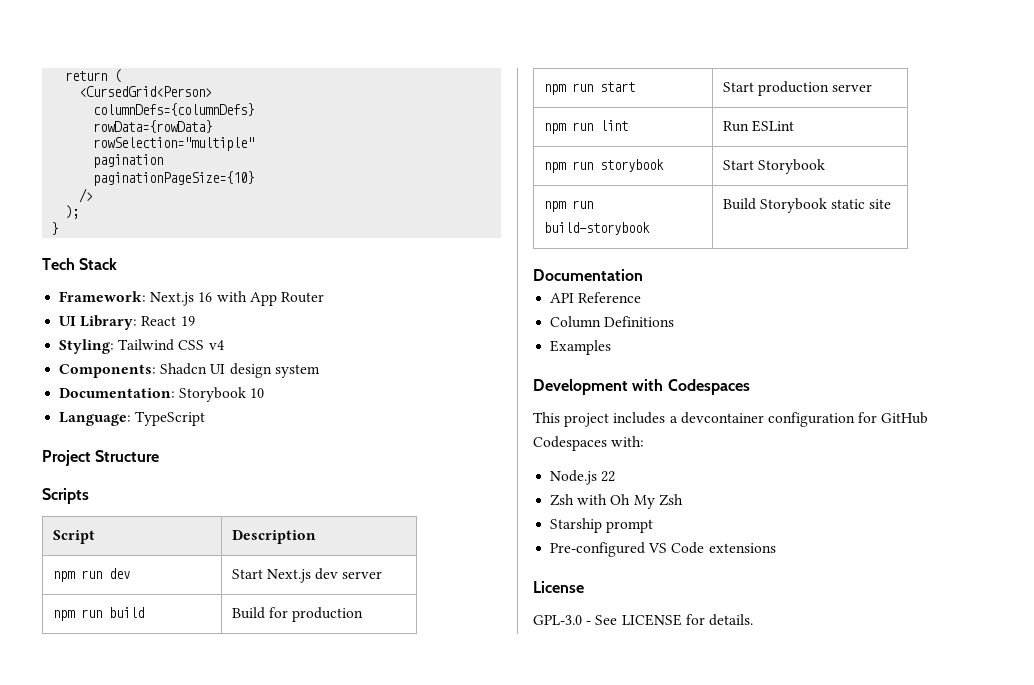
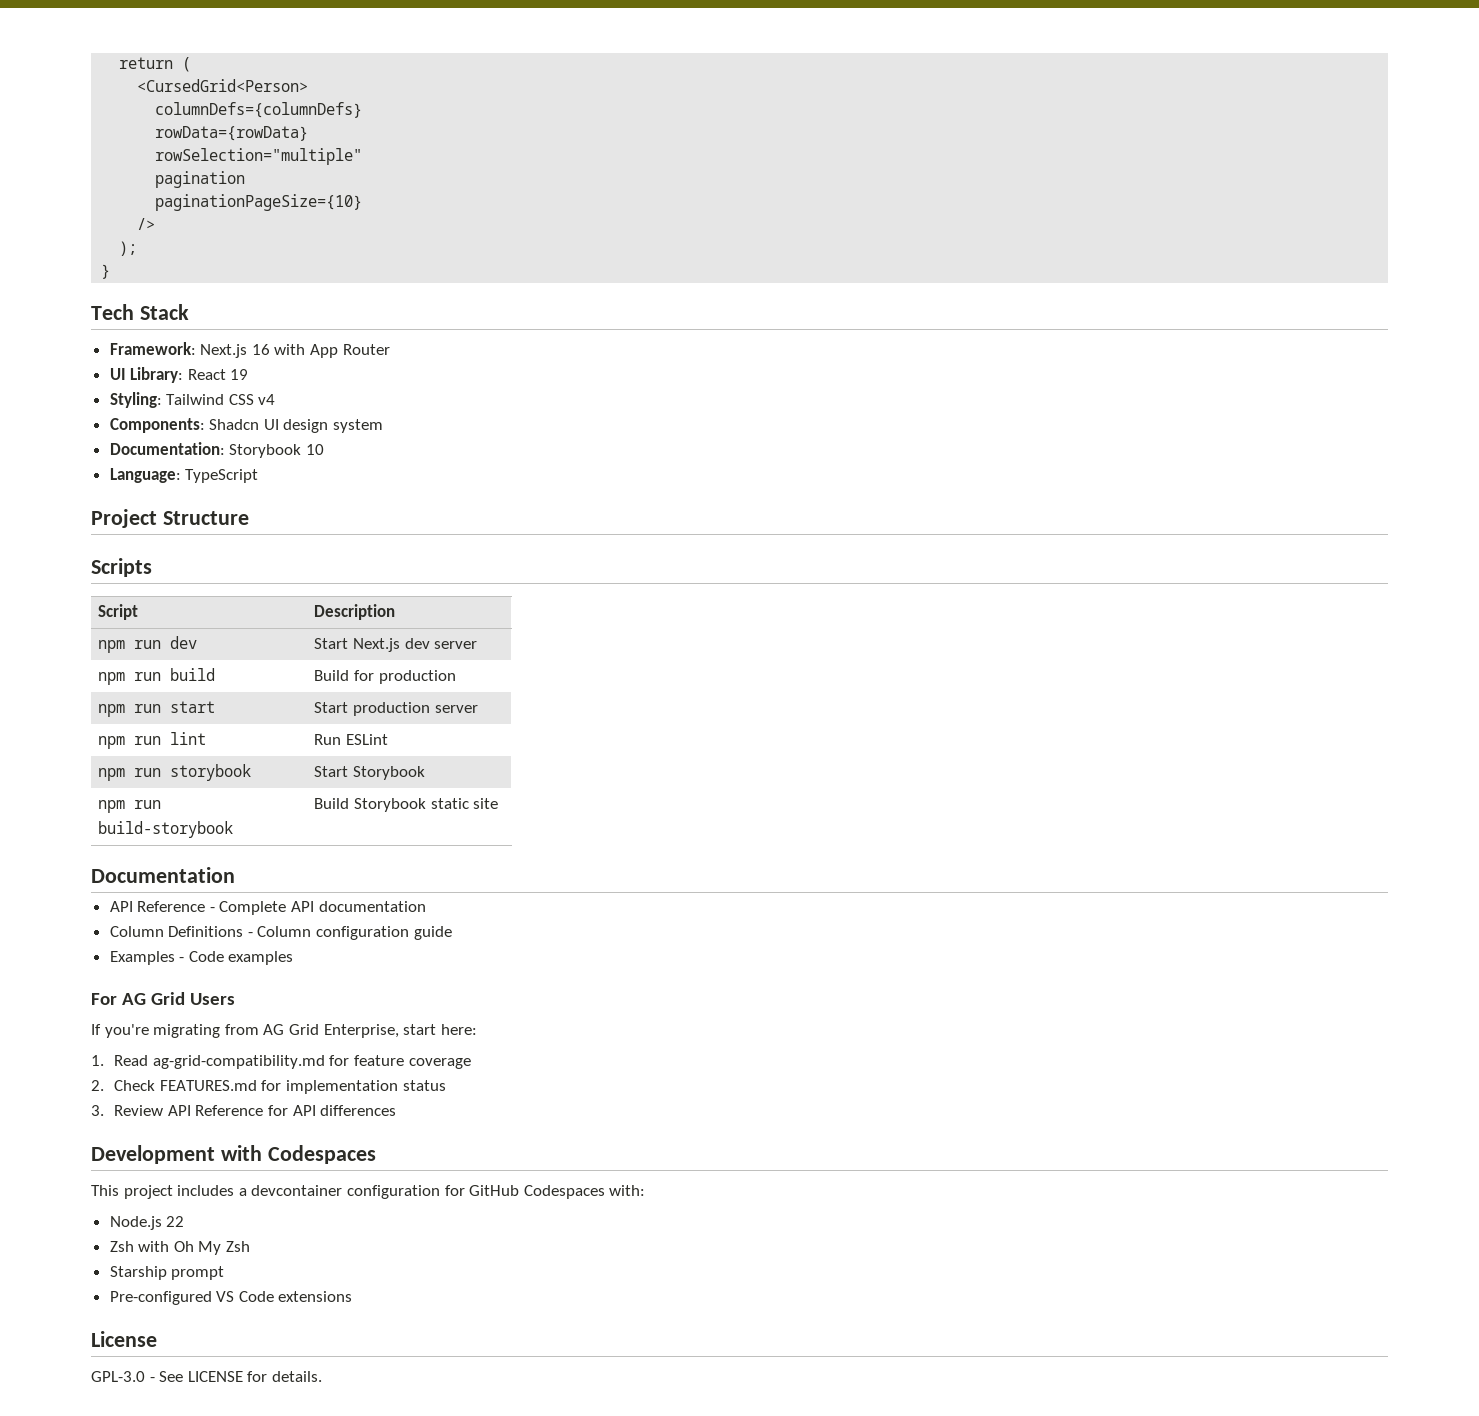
- API Reference
- Column Definitions
- Examples
+ API Reference - Complete API documentation
+ Column Definitions - Column configuration guide
+ Examples - Code examples
+ For AG Grid Users
+ If you're migrating from AG Grid Enterprise, start here:
+ 1. Read ag-grid-compatibility.md for feature coverage
+ 2. Check FEATURES.md for implementation status
+ 3. Review API Reference for API differences

